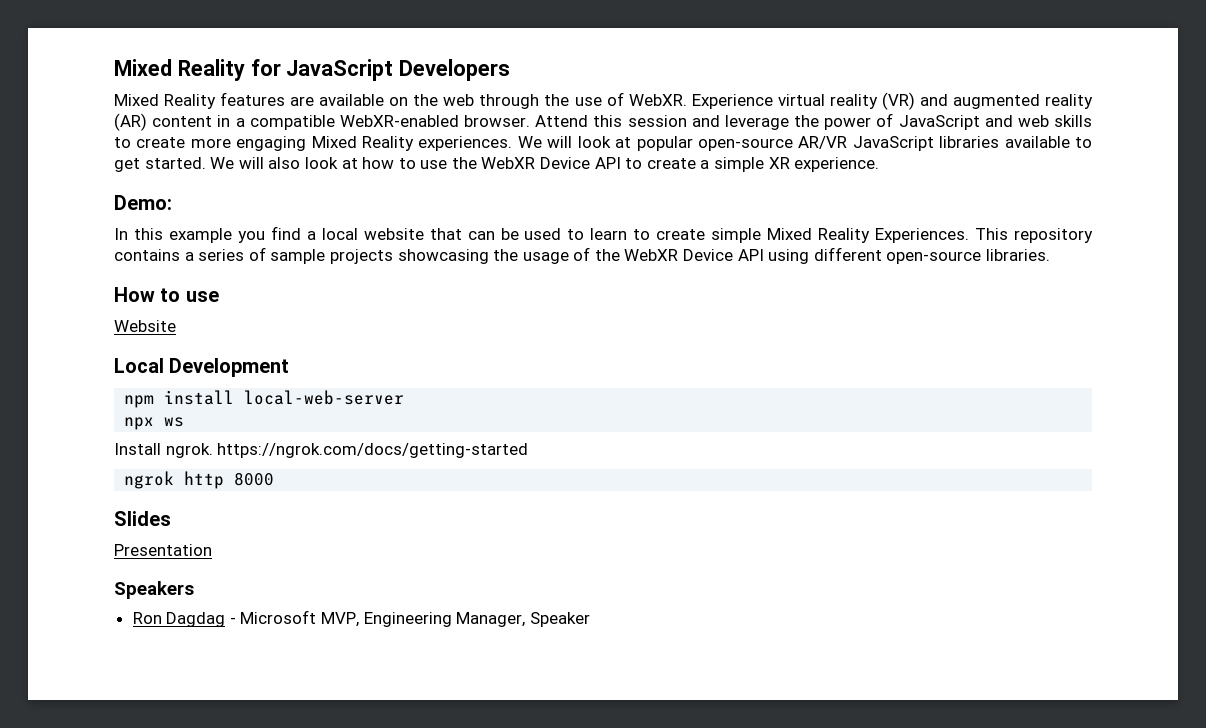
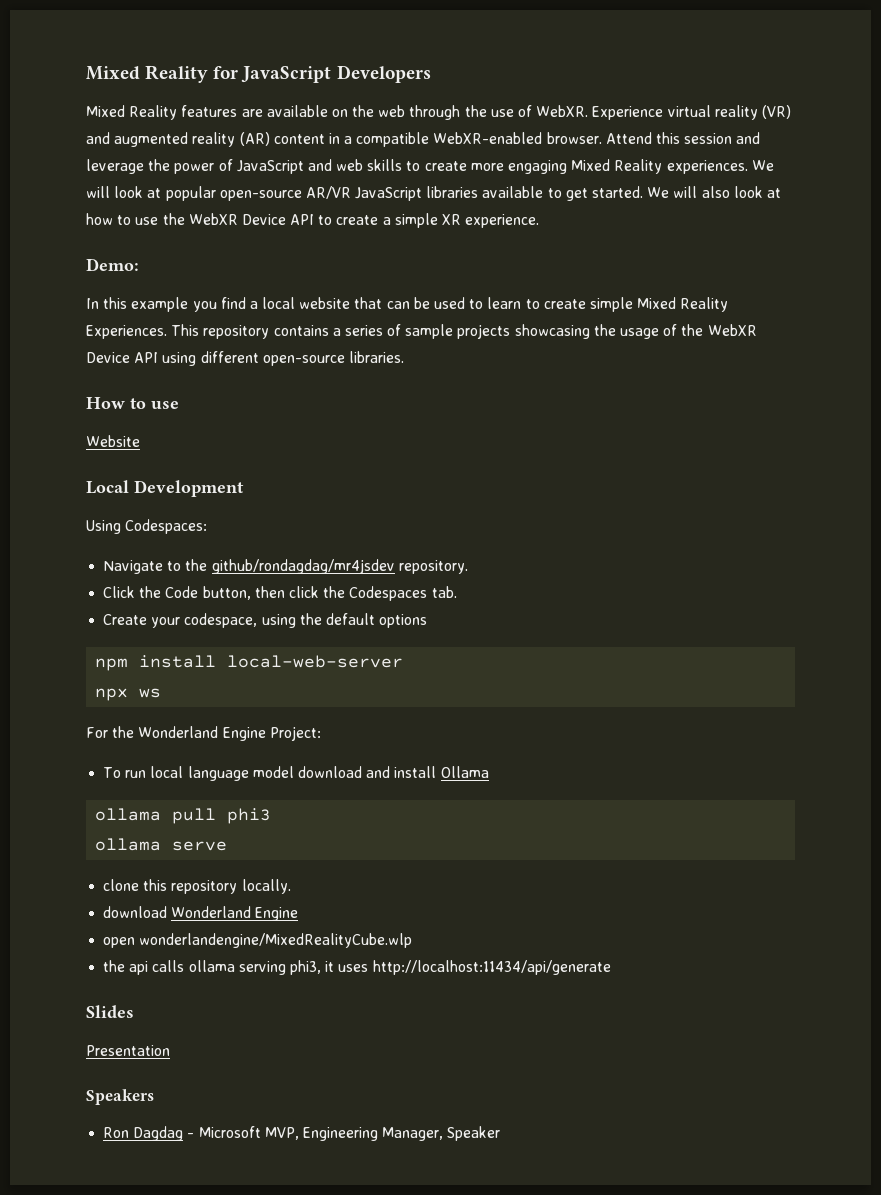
+ Using Codespaces:
+ Navigate to the github/rondagdag/mr4jsdev repository.
+ Click the Code button, then click the Codespaces tab.
+ Create your codespace, using the default options
- Install ngrok. https://ngrok.com/docs/getting-started
- ngrok http 8000
+ For the Wonderland Engine Project:
+ To run local language model download and install Ollama
+ ollama pull phi3
+ ollama serve
+ clone this repository locally.
+ download Wonderland Engine
+ open wonderlandengine/MixedRealityCube.wlp
+ the api calls ollama serving phi3, it uses http://localhost:11434/api/generate

